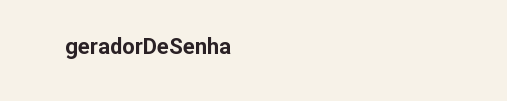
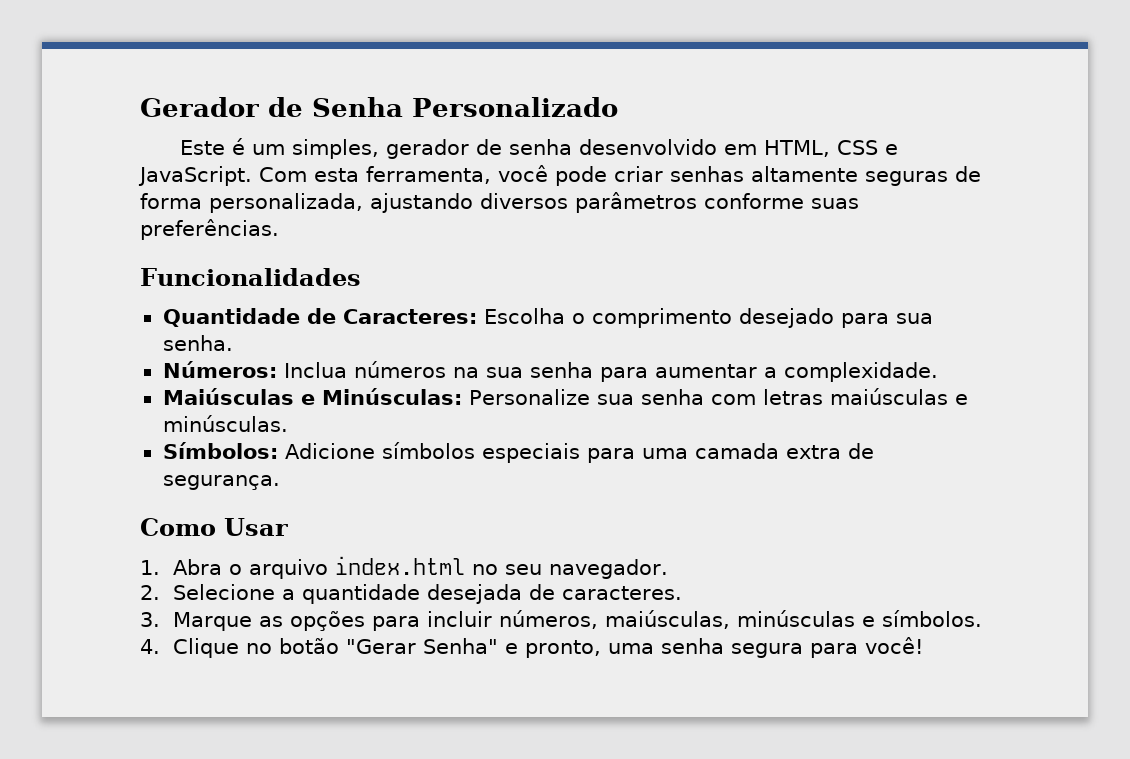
- geradorDeSenha
+ Gerador de Senha Personalizado
+ Este é um simples, gerador de senha desenvolvido em HTML, CSS e JavaScript. Com esta ferramenta, você pode criar senhas altamente seguras de forma personalizada, ajustando diversos parâmetros conforme suas preferências.
+ Funcionalidades
+ Quantidade de Caracteres: Escolha o comprimento desejado para sua senha.
+ Números: Inclua números na sua senha para aumentar a complexidade.
+ Maiúsculas e Minúsculas: Personalize sua senha com letras maiúsculas e minúsculas.
+ Símbolos: Adicione símbolos especiais para uma camada extra de segurança.
+ Como Usar
+ 1. Abra o arquivo index.html no seu navegador.
+ 2. Selecione a quantidade desejada de caracteres.
+ 3. Marque as opções para incluir números, maiúsculas, minúsculas e símbolos.
+ 4. Clique no botão "Gerar Senha" e pronto, uma senha segura para você!

